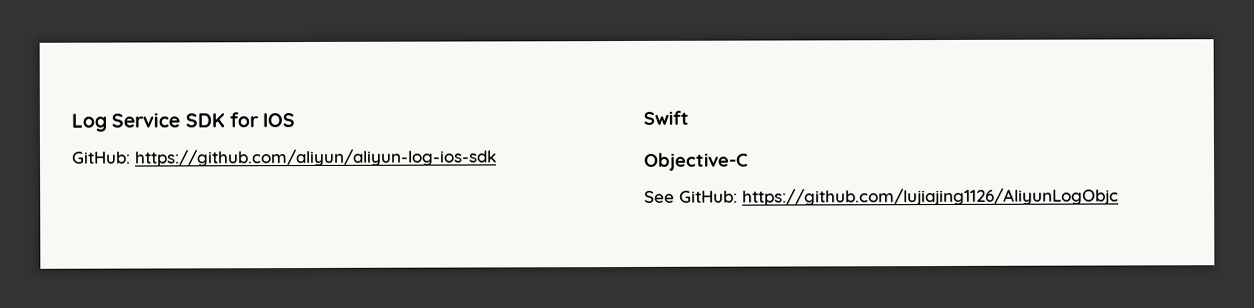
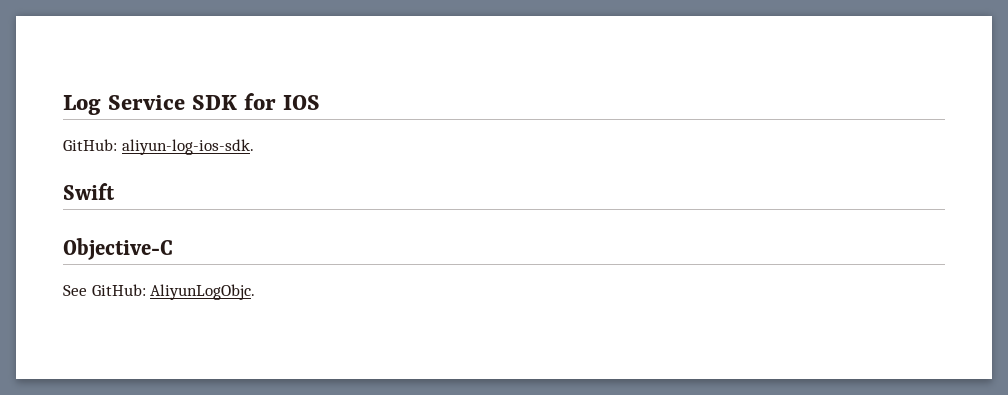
- GitHub: https://github.com/aliyun/aliyun-log-ios-sdk
+ GitHub: aliyun-log-ios-sdk.
- See GitHub: https://github.com/lujiajing1126/AliyunLogObjc
+ See GitHub: AliyunLogObjc.

